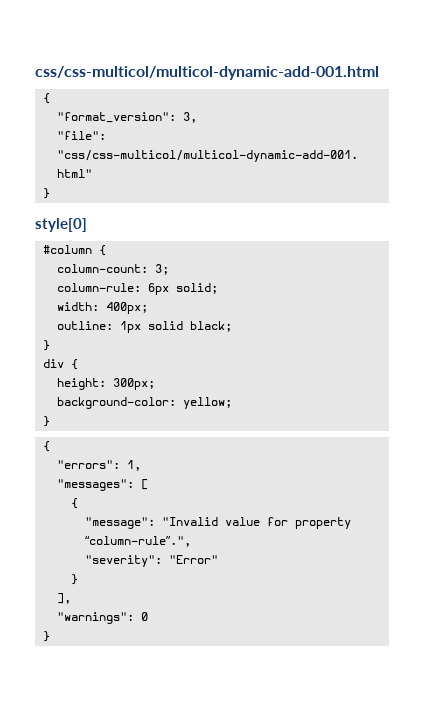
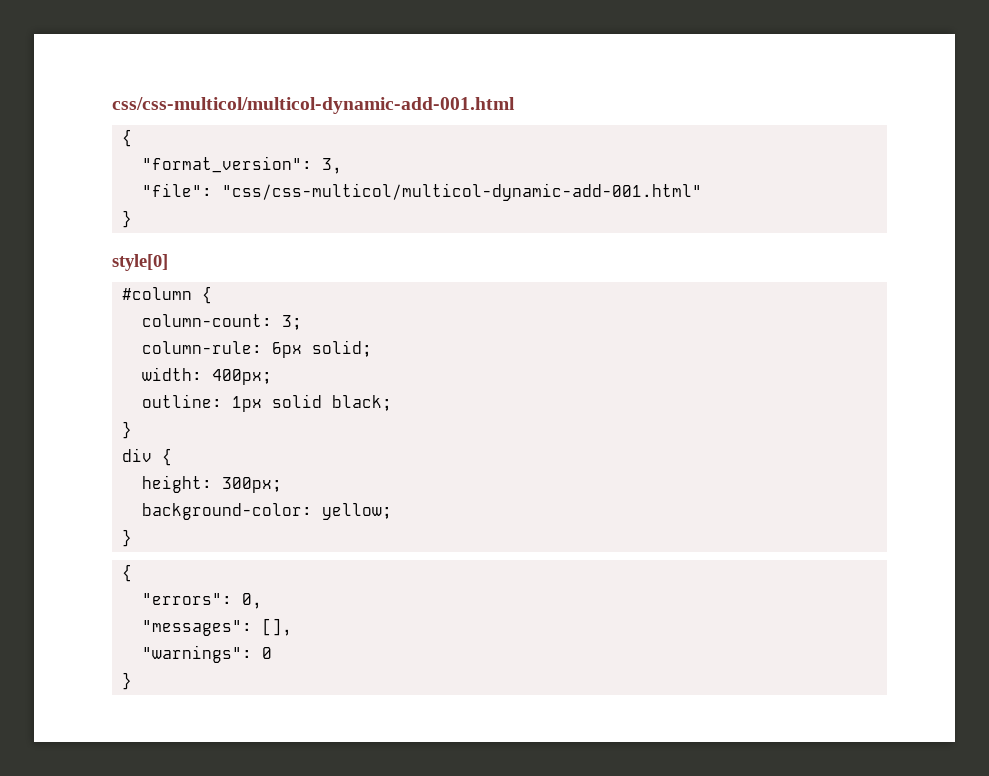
- "errors": 1,
+ "errors": 0,
- "messages": [
- {
- "message": "Invalid value for property “column-rule”.",
- "severity": "Error"
- }
- ],
+ "messages": [],

